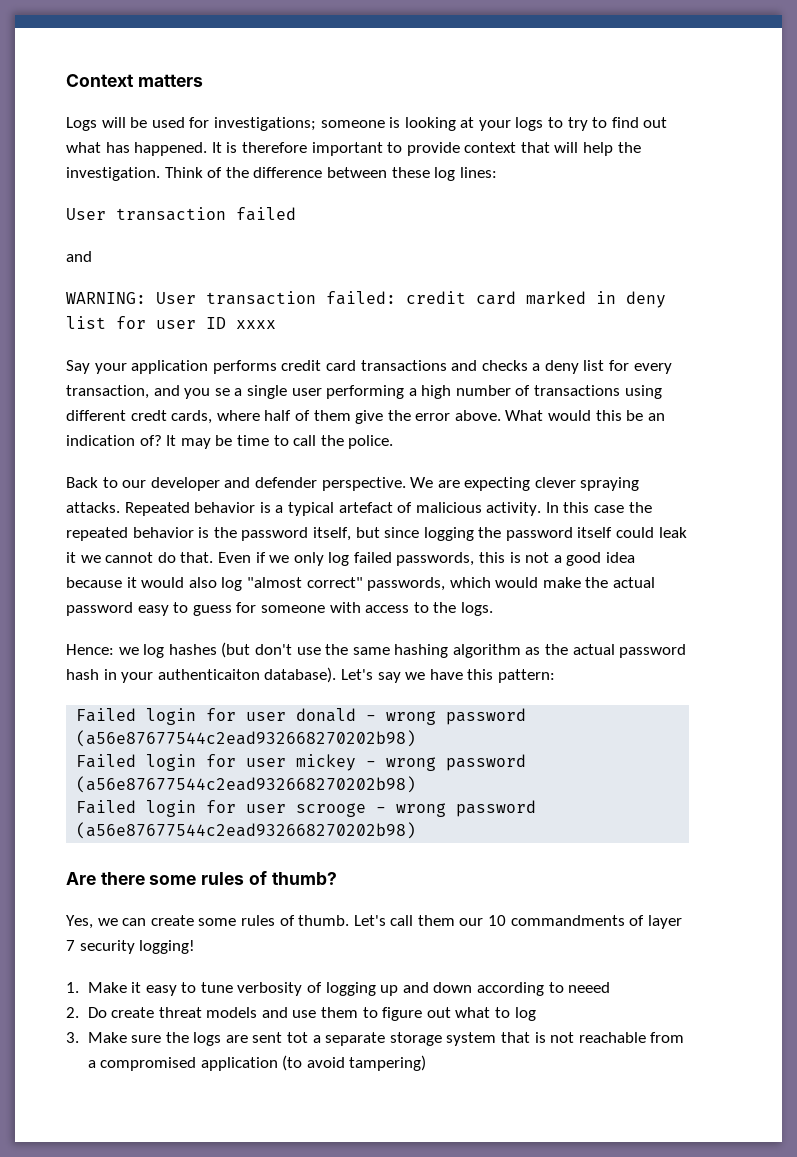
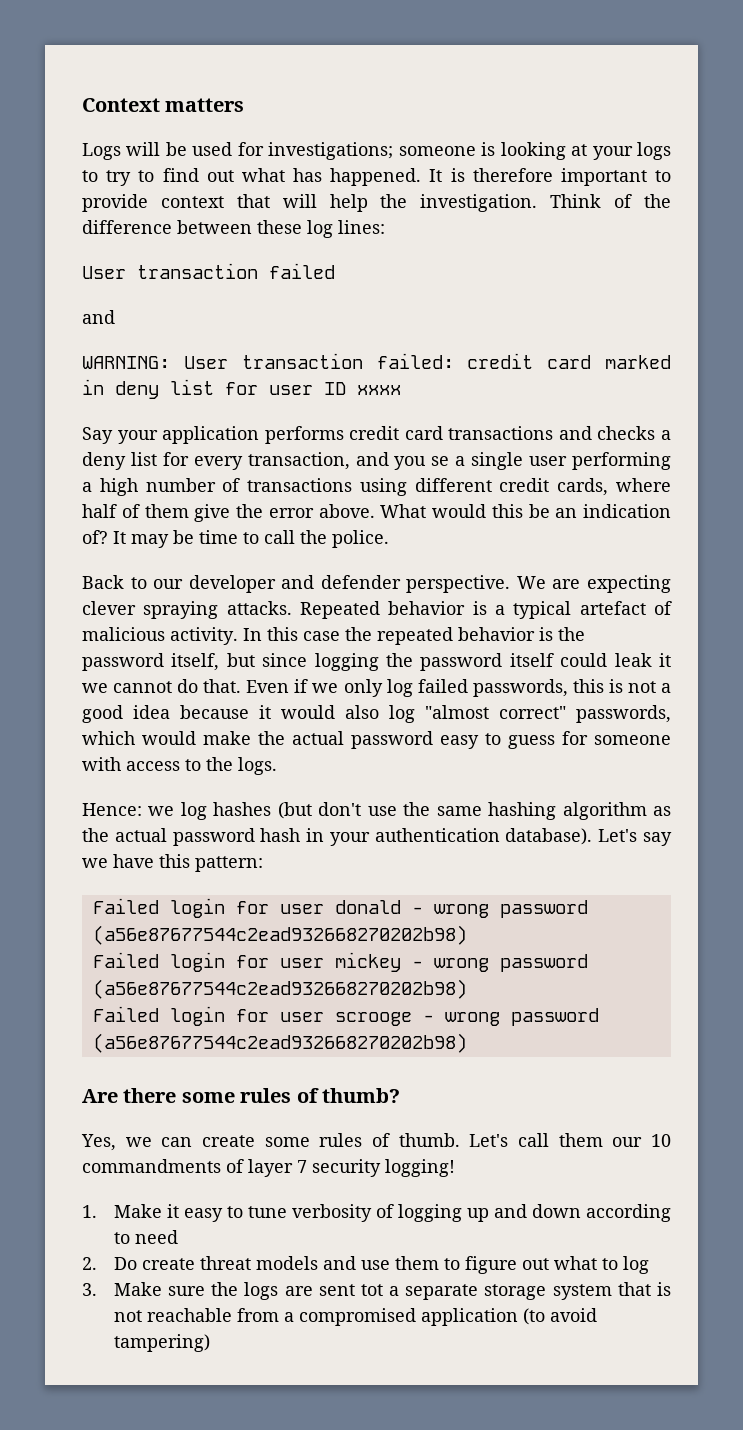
- Say your application performs credit card transactions and checks a deny list for every transaction, and you se a single user performing a high number of transactions using different credt cards, where half of them give the error above.
+ Say your application performs credit card transactions and checks a deny list for every transaction, and you se a single user performing a high number of transactions using different credit cards, where half of them give the error above.
- Hence: we log hashes (but don't use the same hashing algorithm as the actual password hash in your authenticaiton database).
+ Hence: we log hashes (but don't use the same hashing algorithm as the actual password hash in your authentication database).
- 1. Make it easy to tune verbosity of logging up and down according to neeed
+ 1. Make it easy to tune verbosity of logging up and down according to need

